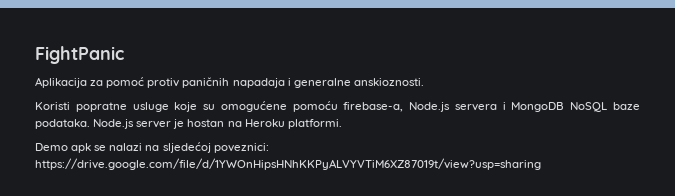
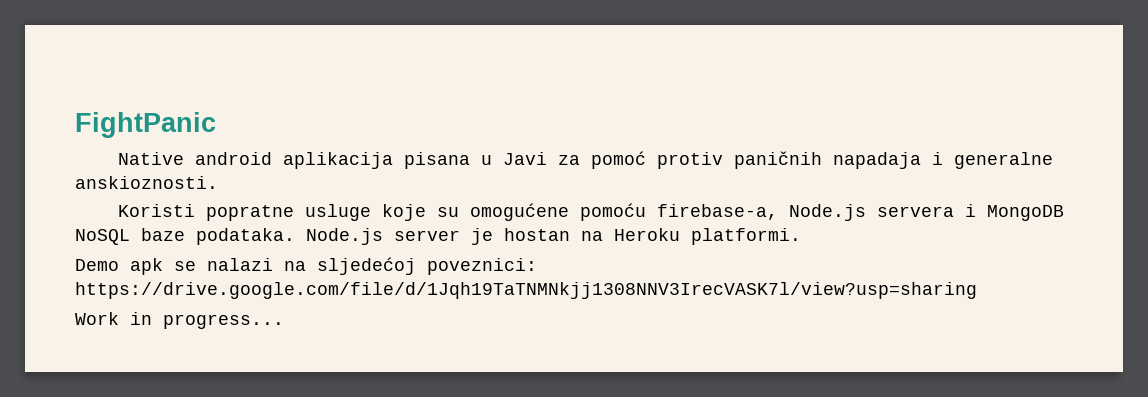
- Aplikacija za pomoć protiv paničnih napadaja i generalne anskioznosti.
+ Native android aplikacija pisana u Javi za pomoć protiv paničnih napadaja i generalne anskioznosti.
- Demo apk se nalazi na sljedećoj poveznici: https://drive.google.com/file/d/1YWOnHipsHNhKKPyALVYVTiM6XZ87019t/view?usp=sharing
+ Demo apk se nalazi na sljedećoj poveznici: https://drive.google.com/file/d/1Jqh19TaTNMNkjj1308NNV3IrecVASK7l/view?usp=sharing
+ Work in progress...

